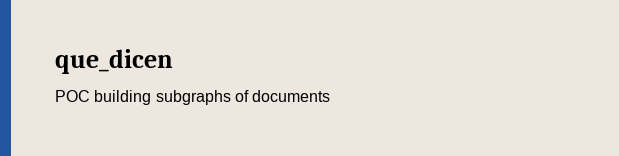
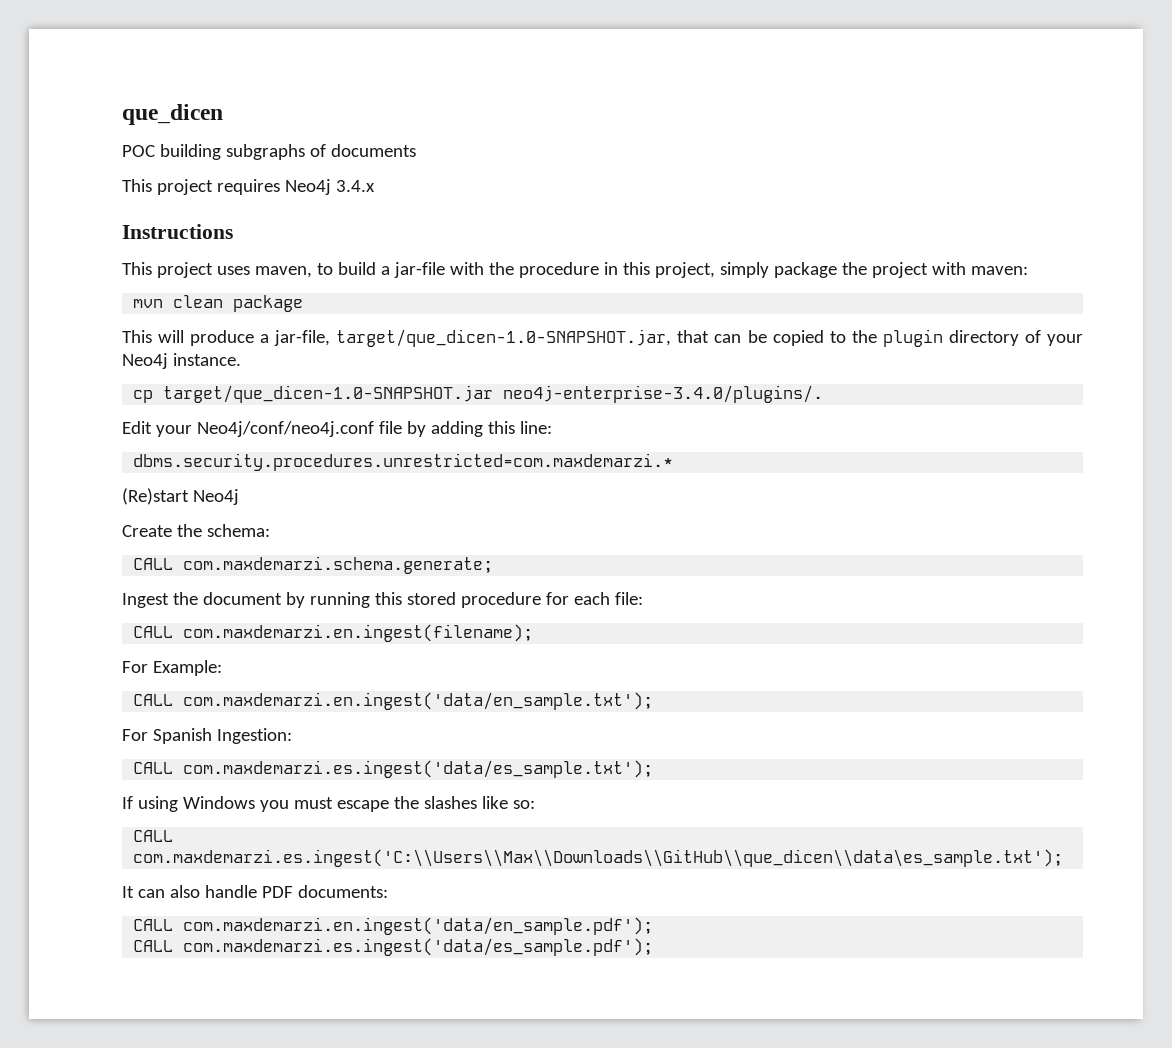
+ This project requires Neo4j 3.4.x
+ Instructions
+ This project uses maven, to build a jar-file with the procedure in this project, simply package the project with maven:
+ mvn clean package
+ This will produce a jar-file, target/que_dicen-1.0-SNAPSHOT.jar, that can be copied to the plugin directory of your Neo4j instance.
+ cp target/que_dicen-1.0-SNAPSHOT.jar neo4j-enterprise-3.4.0/plugins/.
+ Edit your Neo4j/conf/neo4j.conf file by adding this line:
+ dbms.security.procedures.unrestricted=com.maxdemarzi.*
+ (Re)start Neo4j
+ Create the schema:
+ CALL com.maxdemarzi.schema.generate;
+ Ingest the document by running this stored procedure for each file:
+ CALL com.maxdemarzi.en.ingest(filename);
+ For Example:
+ CALL com.maxdemarzi.en.ingest('data/en_sample.txt');
+ For Spanish Ingestion:
+ CALL com.maxdemarzi.es.ingest('data/es_sample.txt');
+ If using Windows you must escape the slashes like so:
+ CALL com.maxdemarzi.es.ingest('C:\\Users\\Max\\Downloads\\GitHub\\que_dicen\\data\es_sample.txt');
+ It can also handle PDF documents:
+ CALL com.maxdemarzi.en.ingest('data/en_sample.pdf');
+ CALL com.maxdemarzi.es.ingest('data/es_sample.pdf');

